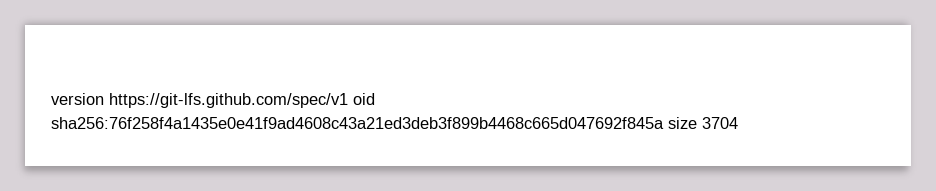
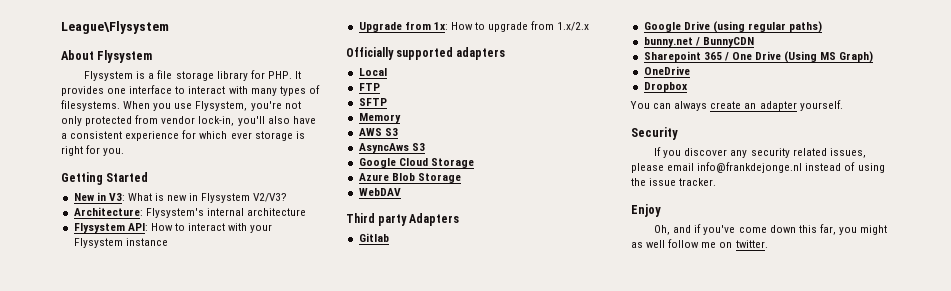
- version https://git-lfs.github.com/spec/v1 oid sha256:76f258f4a1435e0e41f9ad4608c43a21ed3deb3f899b4468c665d047692f845a size 3704
+ League\Flysystem
+ About Flysystem
+ Flysystem is a file storage library for PHP. It provides one interface to interact with many types of filesystems. When you use Flysystem, you're not only protected from vendor lock-in, you'll also have a consistent experience for which ever storage is right for you.
+ Getting Started
+ New in V3: What is new in Flysystem V2/V3?
+ Architecture: Flysystem's internal architecture
+ Flysystem API: How to interact with your Flysystem instance
+ Upgrade from 1x: How to upgrade from 1.x/2.x
+ Officially supported adapters
+ Local
+ FTP
+ SFTP
+ Memory
+ AWS S3
+ AsyncAws S3
+ Google Cloud Storage
+ Azure Blob Storage
+ WebDAV
+ Third party Adapters
+ Gitlab
+ Google Drive (using regular paths)
+ bunny.net / BunnyCDN
+ Sharepoint 365 / One Drive (Using MS Graph)
+ OneDrive
+ Dropbox
+ You can always create an adapter yourself.
+ Security
+ If you discover any security related issues, please email info@frankdejonge.nl instead of using the issue tracker.
+ Enjoy
+ Oh, and if you've come down this far, you might as well follow me on twitter.

